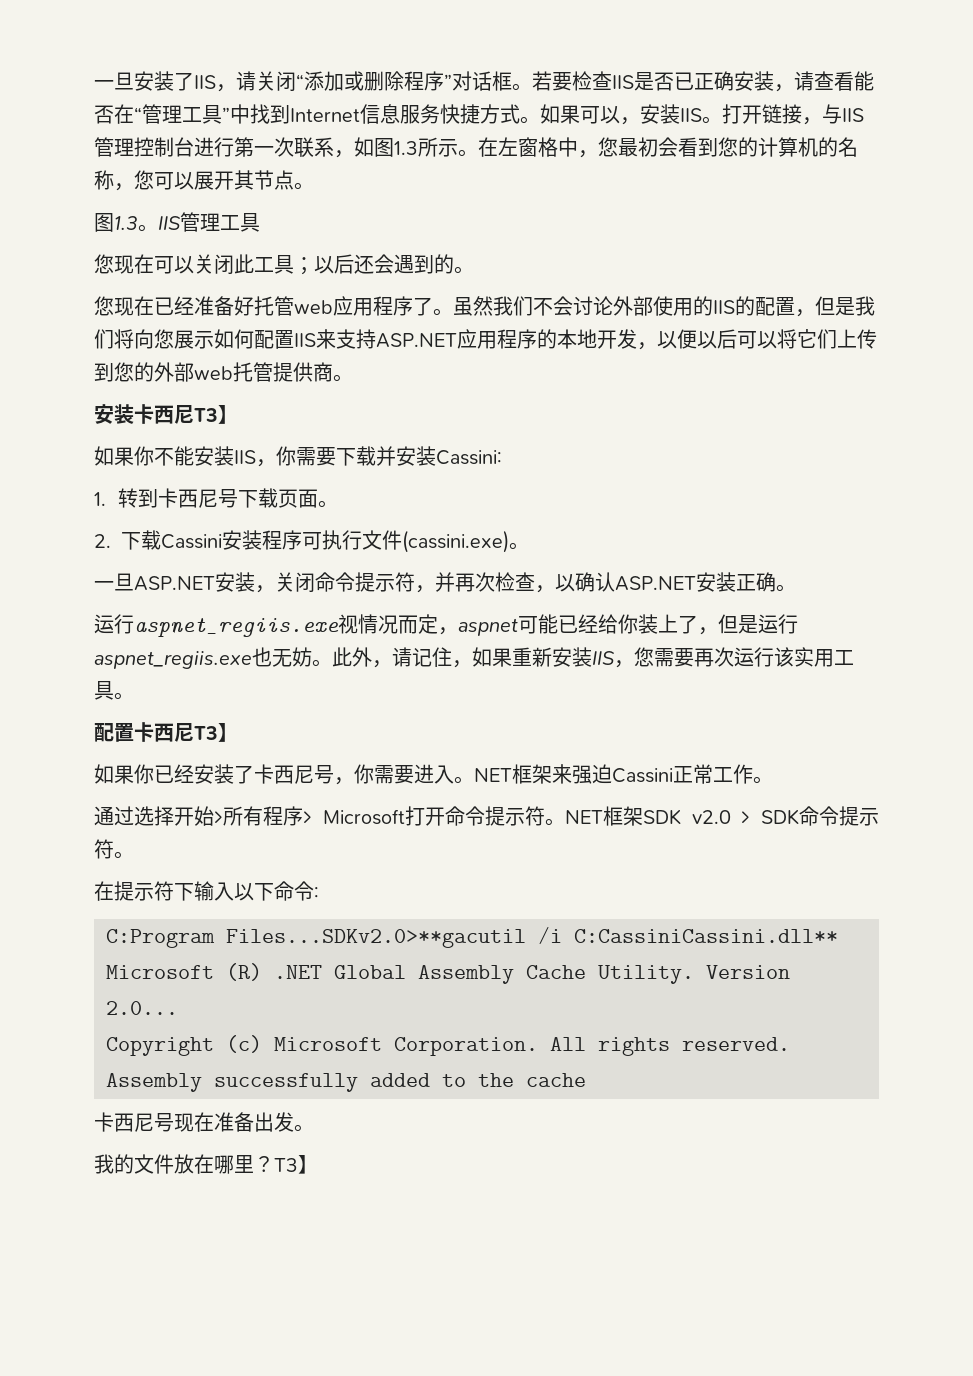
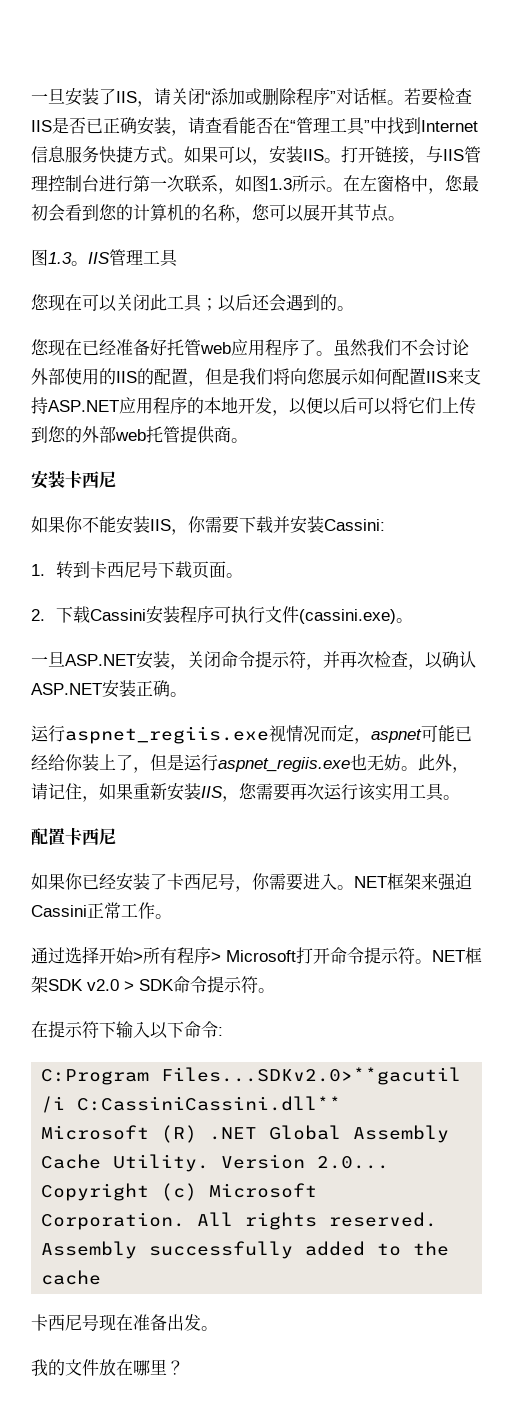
- 安装卡西尼T3】
+ 安装卡西尼
- 配置卡西尼T3】
+ 配置卡西尼
- 我的文件放在哪里？T3】
+ 我的文件放在哪里？

